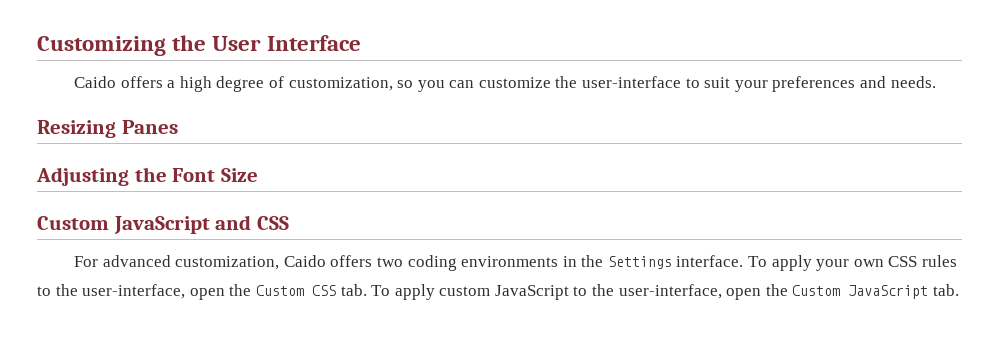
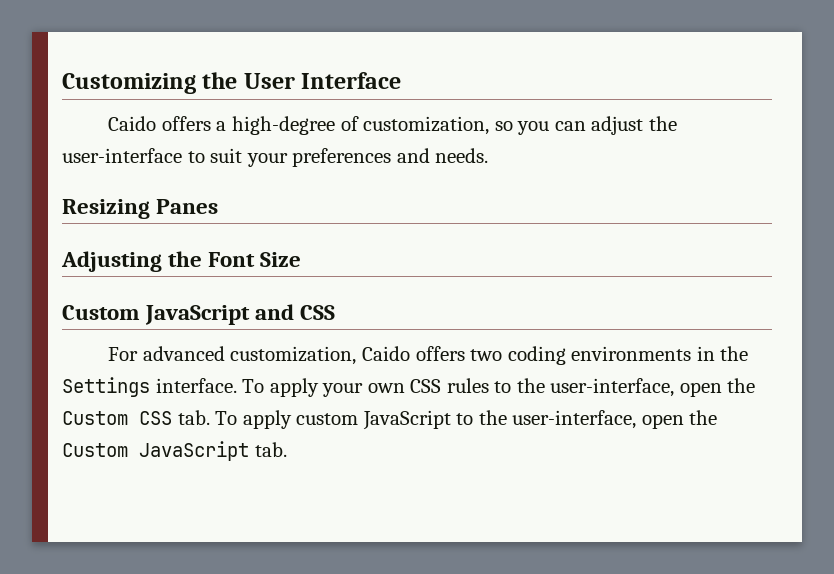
- Caido offers a high degree of customization, so you can customize the user-interface to suit your preferences and needs.
+ Caido offers a high-degree of customization, so you can adjust the user-interface to suit your preferences and needs.

